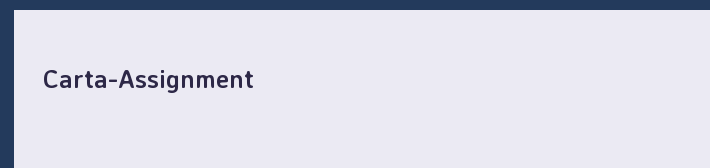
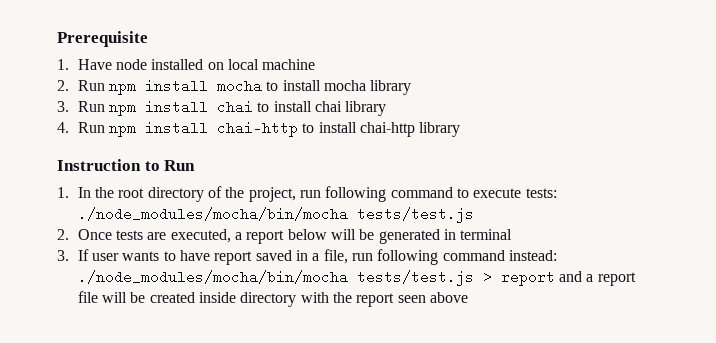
- Carta-Assignment
+ Prerequisite
+ 1. Have node installed on local machine
+ 2. Run npm install mocha to install mocha library
+ 3. Run npm install chai to install chai library
+ 4. Run npm install chai-http to install chai-http library
+ Instruction to Run
+ 1. In the root directory of the project, run following command to execute tests: ./node_modules/mocha/bin/mocha tests/test.js
+ 2. Once tests are executed, a report below will be generated in terminal
+ 3. If user wants to have report saved in a file, run following command instead: ./node_modules/mocha/bin/mocha tests/test.js > report and a report file will be created inside directory with the report seen above

